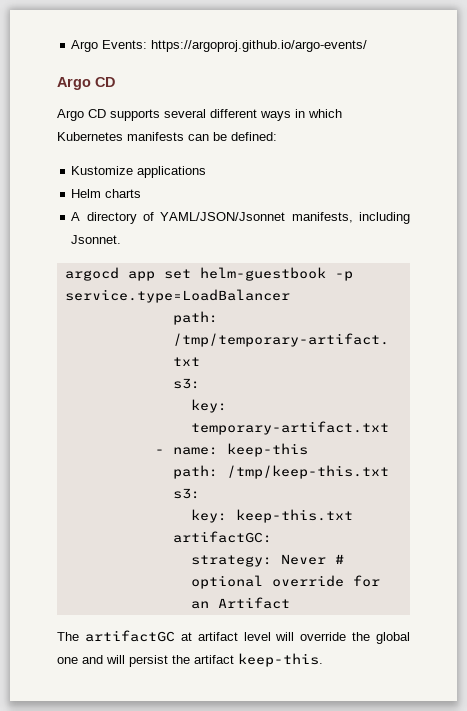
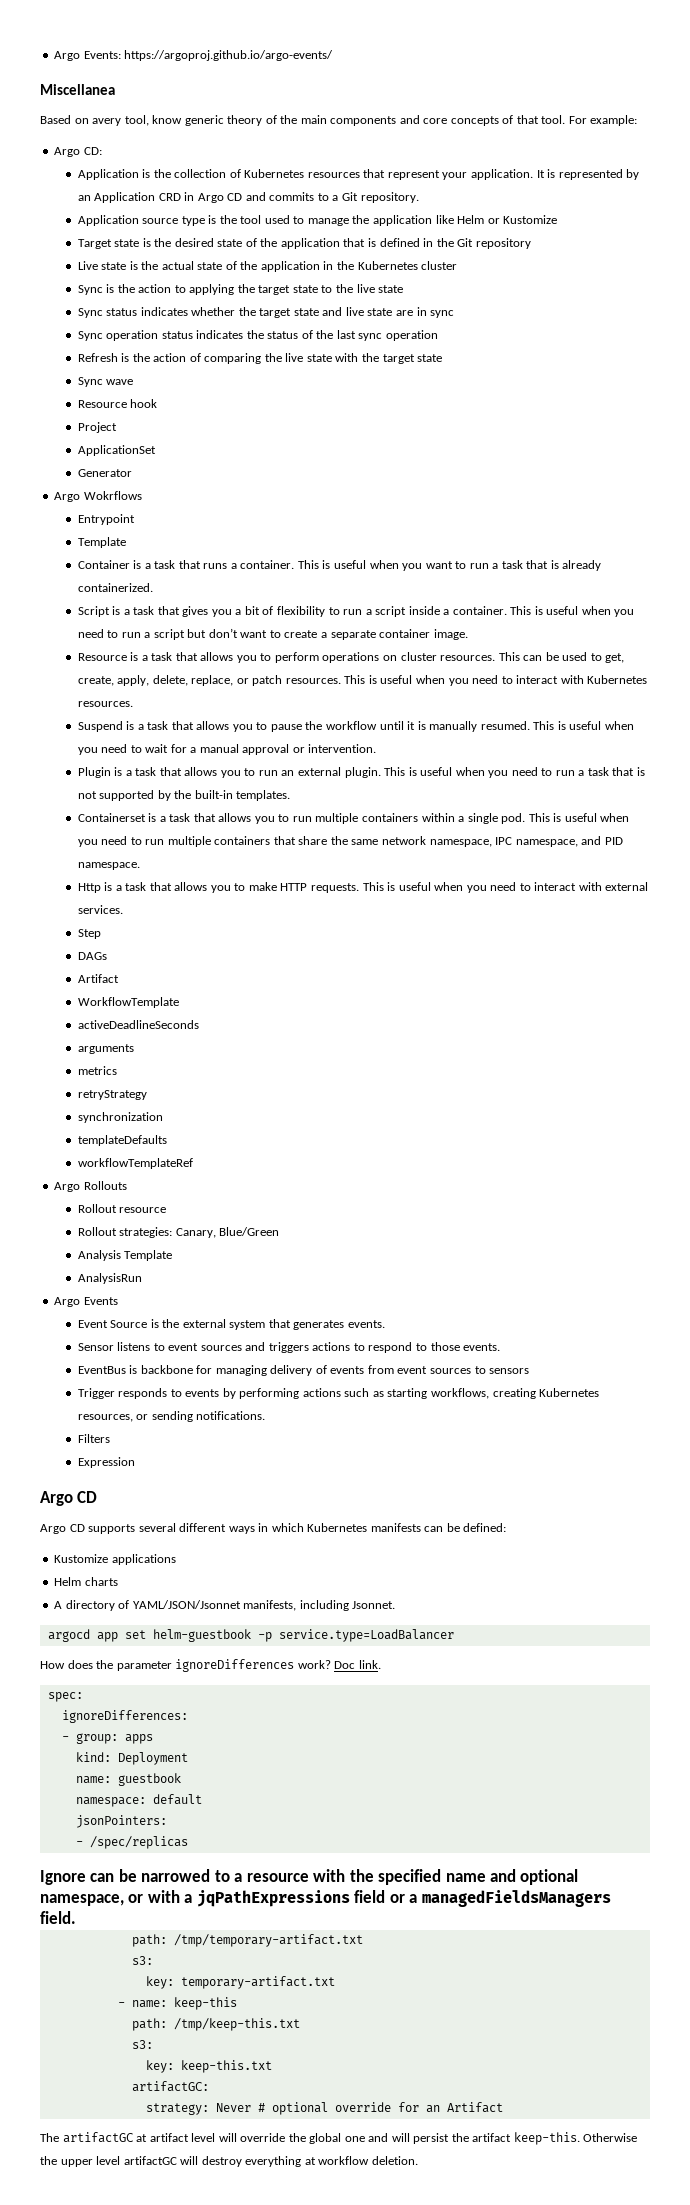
+ Miscellanea
+ Based on avery tool, know generic theory of the main components and core concepts of that tool. For example:
+ Argo CD:
+ Application is the collection of Kubernetes resources that represent your application. It is represented by an Application CRD in Argo CD and commits to a Git repository.
+ Application source type is the tool used to manage the application like Helm or Kustomize
+ Target state is the desired state of the application that is defined in the Git repository
+ Live state is the actual state of the application in the Kubernetes cluster
+ Sync is the action to applying the target state to the live state
+ Sync status indicates whether the target state and live state are in sync
+ Sync operation status indicates the status of the last sync operation
+ Refresh is the action of comparing the live state with the target state
+ Sync wave
+ Resource hook
+ Project
+ ApplicationSet
+ Generator
+ Argo Wokrflows
+ Entrypoint
+ Template
+ Container is a task that runs a container. This is useful when you want to run a task that is already containerized.
+ Script is a task that gives you a bit of flexibility to run a script inside a container. This is useful when you need to run a script but don’t want to create a separate container image.
+ Resource is a task that allows you to perform operations on cluster resources. This can be used to get, create, apply, delete, replace, or patch resources. This is useful when you need to interact with Kubernetes resources.
+ Suspend is a task that allows you to pause the workflow until it is manually resumed. This is useful when you need to wait for a manual approval or intervention.
+ Plugin is a task that allows you to run an external plugin. This is useful when you need to run a task that is not supported by the built-in templates.
+ Containerset is a task that allows you to run multiple containers within a single pod. This is useful when you need to run multiple containers that share the same network namespace, IPC namespace, and PID namespace.
+ Http is a task that allows you to make HTTP requests. This is useful when you need to interact with external services.
+ Step
+ DAGs
+ Artifact
+ WorkflowTemplate
+ activeDeadlineSeconds
+ arguments
+ metrics
+ retryStrategy
+ synchronization
+ templateDefaults
+ workflowTemplateRef
+ Argo Rollouts
+ Rollout resource
+ Rollout strategies: Canary, Blue/Green
+ Analysis Template
+ AnalysisRun
+ Argo Events
+ Event Source is the external system that generates events.
+ Sensor listens to event sources and triggers actions to respond to those events.
+ EventBus is backbone for managing delivery of events from event sources to sensors
+ Trigger responds to events by performing actions such as starting workflows, creating Kubernetes resources, or sending notifications.
+ Filters
+ Expression
+ How does the parameter ignoreDifferences work? Doc link.
+ spec:
+ ignoreDifferences:
+ - group: apps
+ kind: Deployment
+ name: guestbook
+ namespace: default
+ jsonPointers:
+ - /spec/replicas
+ Ignore can be narrowed to a resource with the specified name and optional namespace, or with a jqPathExpressions field or a managedFieldsManagers field.
+ Otherwise the upper level artifactGC will destroy everything at workflow deletion.

